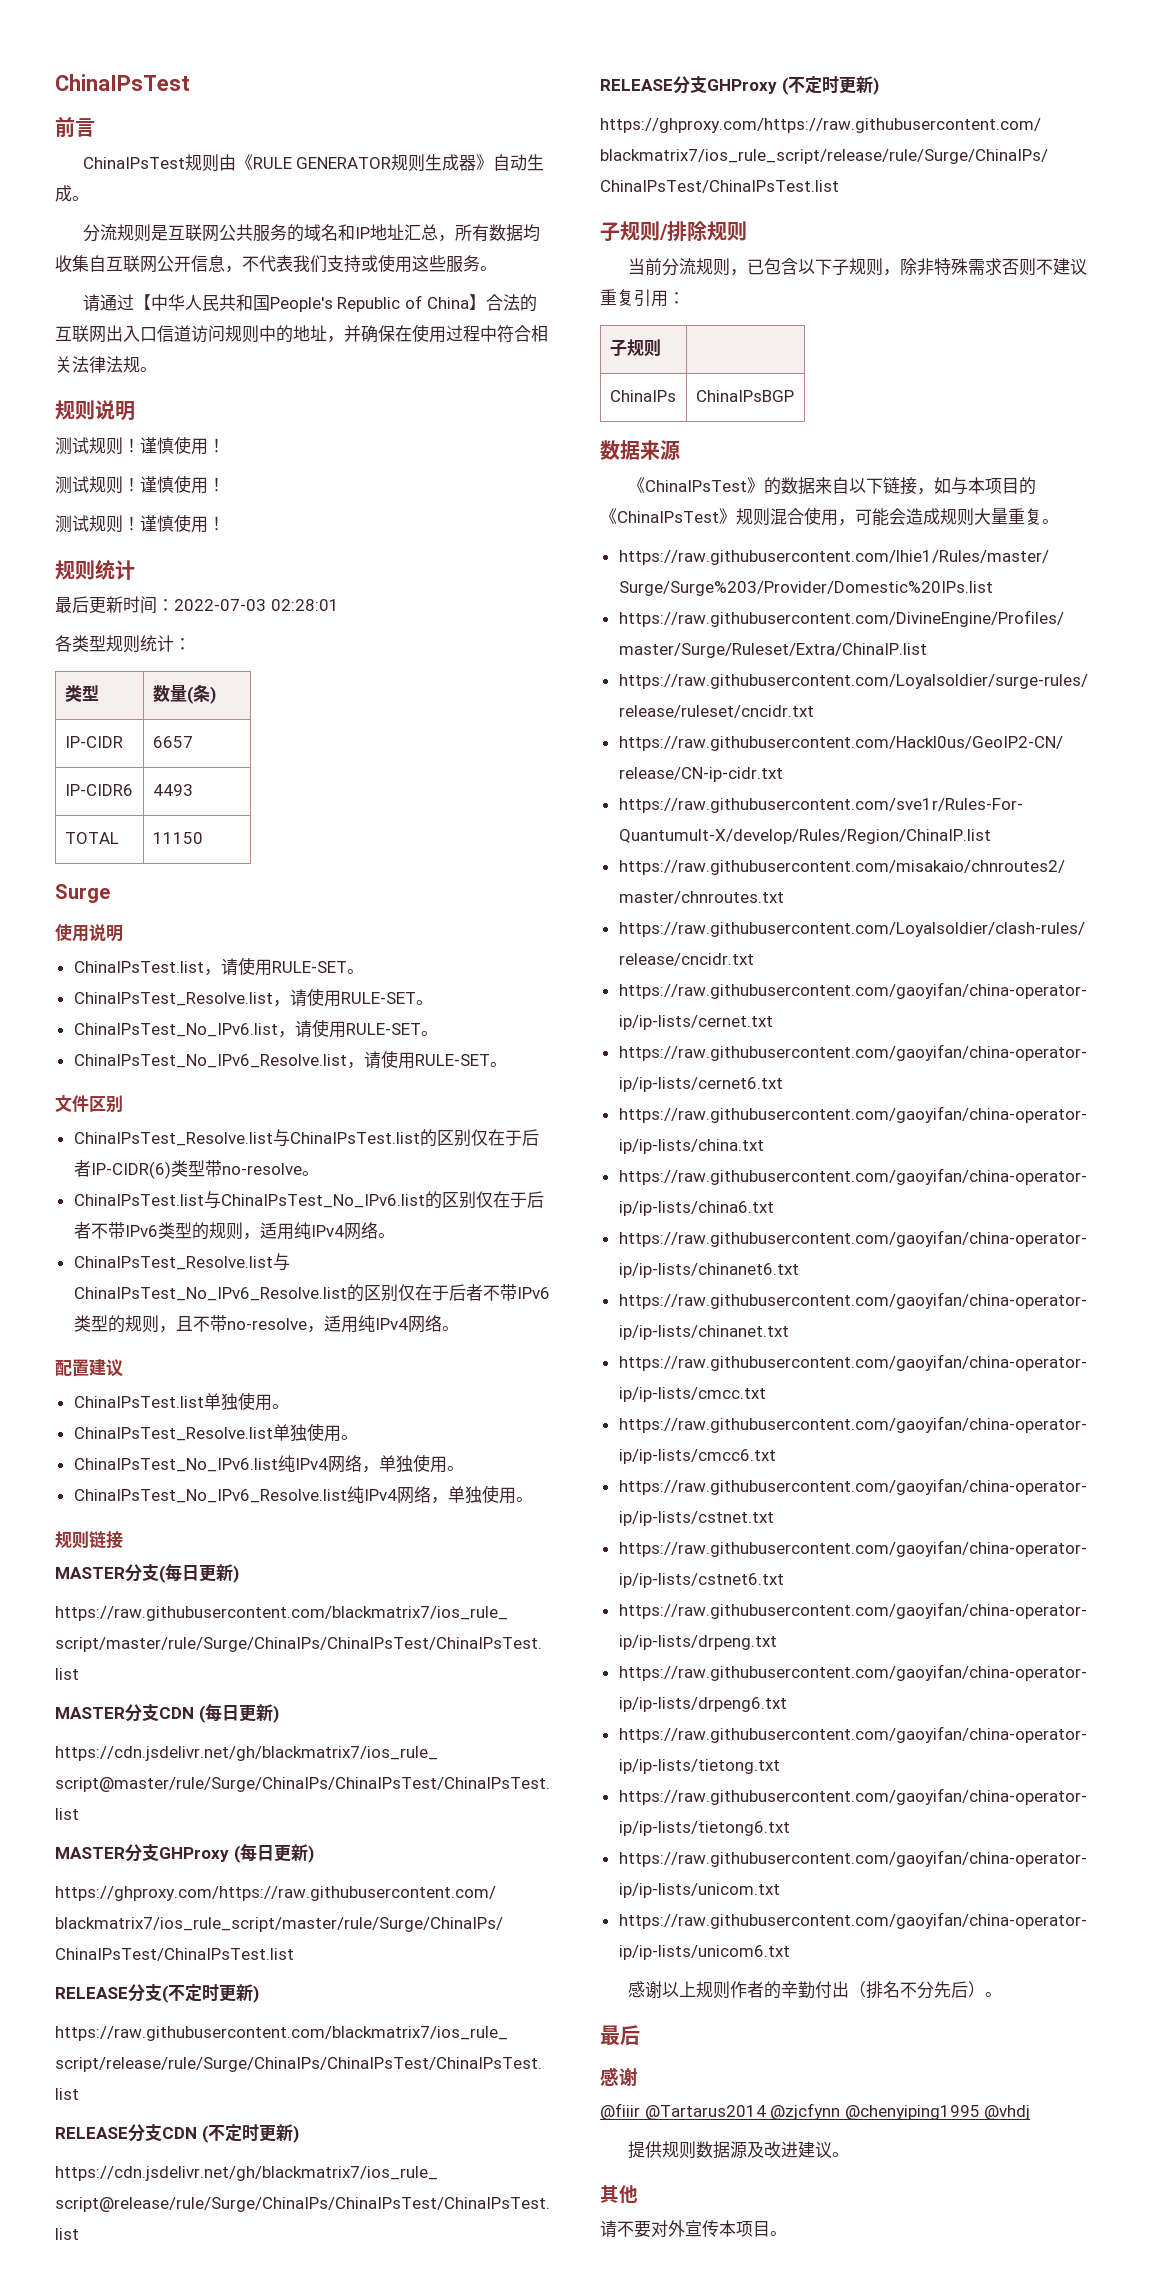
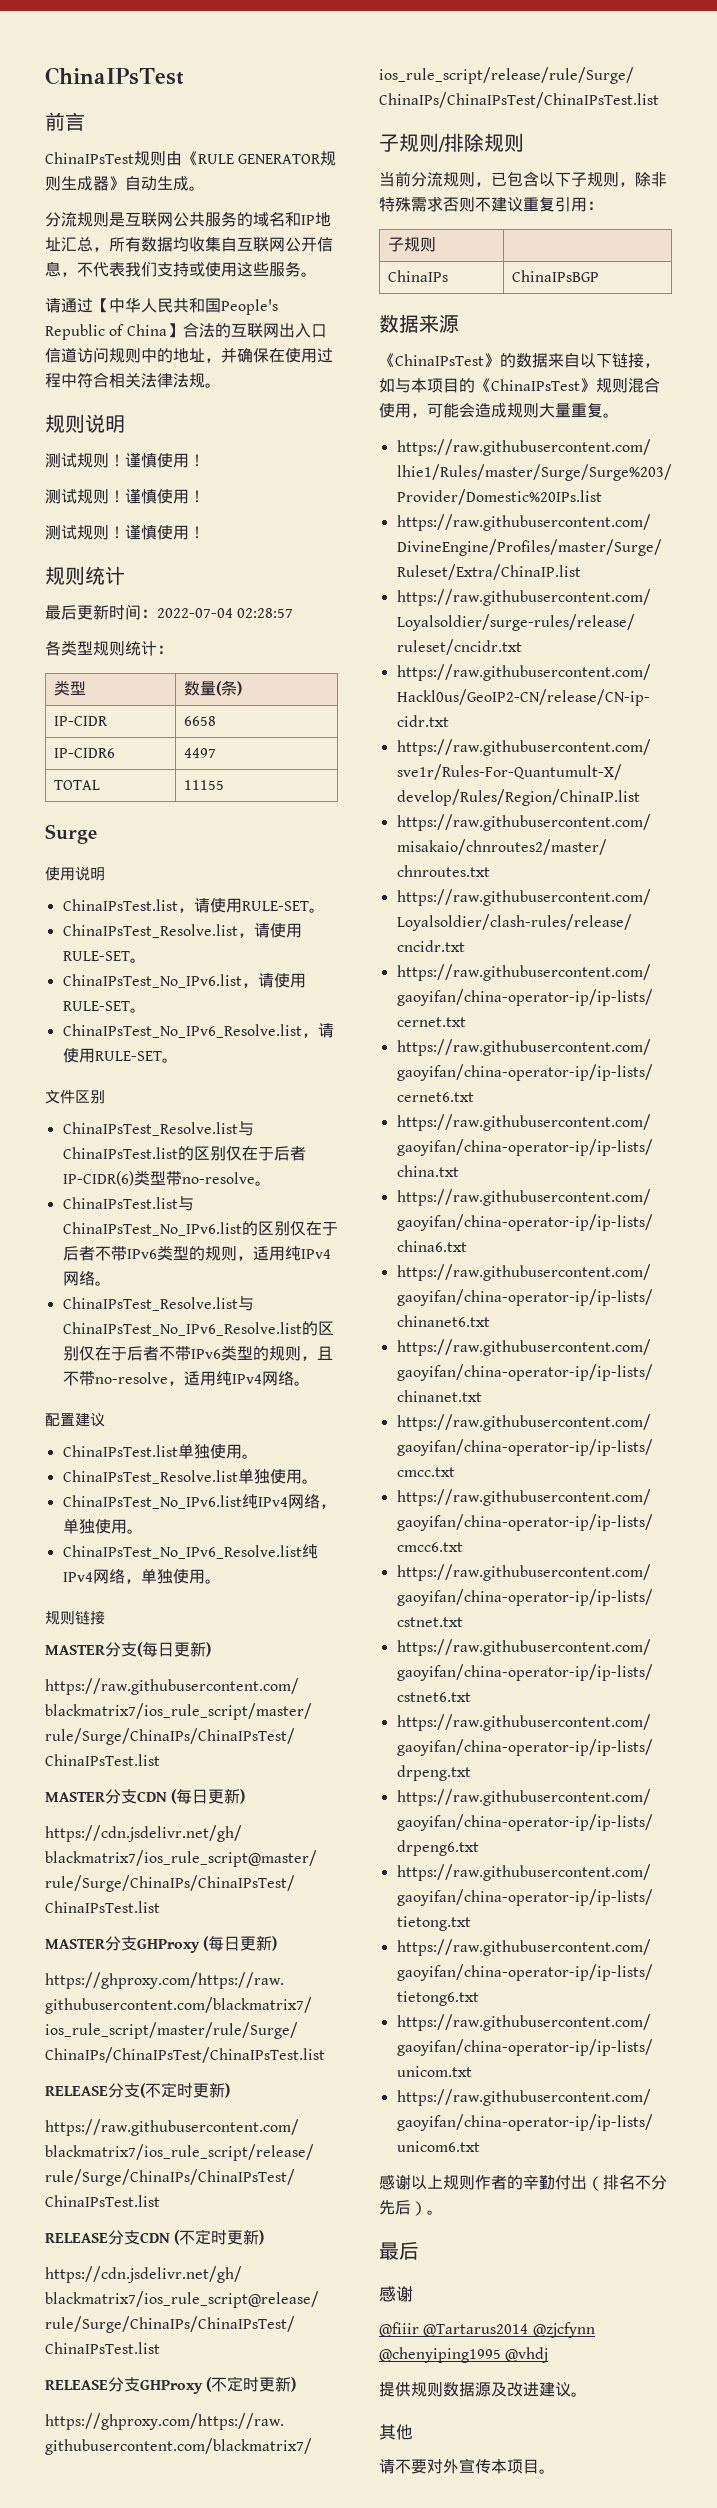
- 最后更新时间：2022-07-03 02:28:01
+ 最后更新时间：2022-07-04 02:28:57
- IP-CIDR | 6657
+ IP-CIDR | 6658
- IP-CIDR6 | 4493
+ IP-CIDR6 | 4497
- TOTAL | 11150
+ TOTAL | 11155

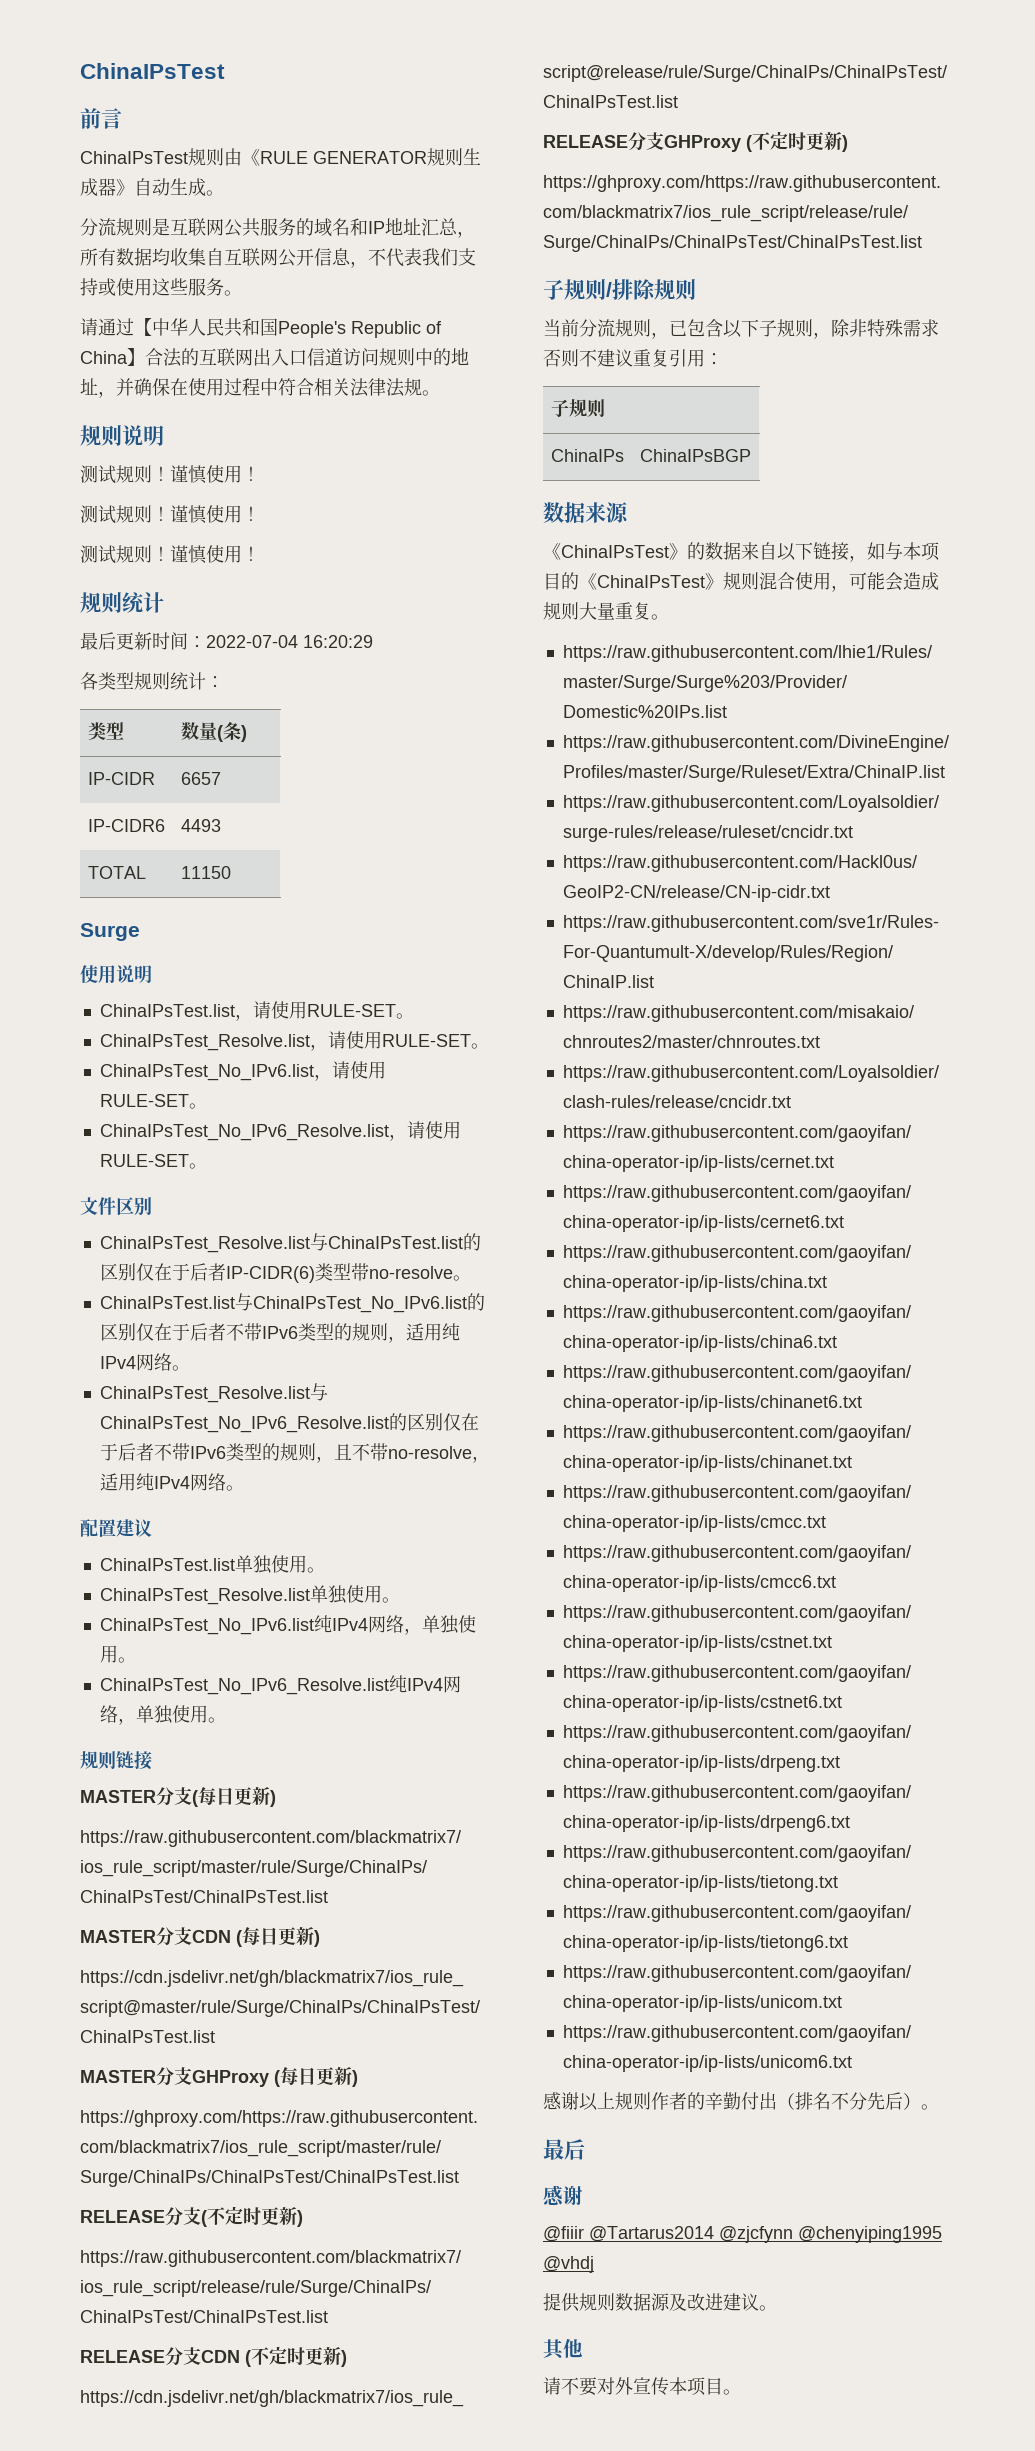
- 最后更新时间：2022-07-04 02:28:57
+ 最后更新时间：2022-07-04 16:20:29
- IP-CIDR | 6658
+ IP-CIDR | 6657
- IP-CIDR6 | 4497
+ IP-CIDR6 | 4493
- TOTAL | 11155
+ TOTAL | 11150

